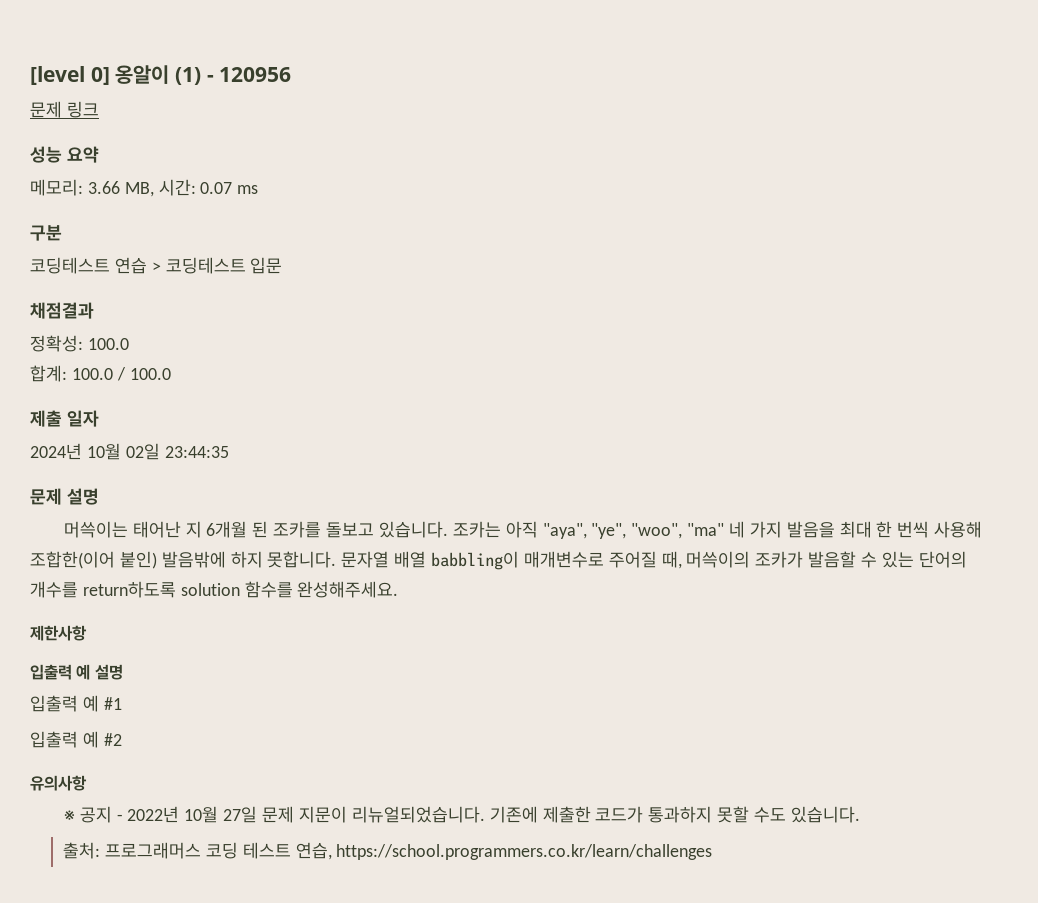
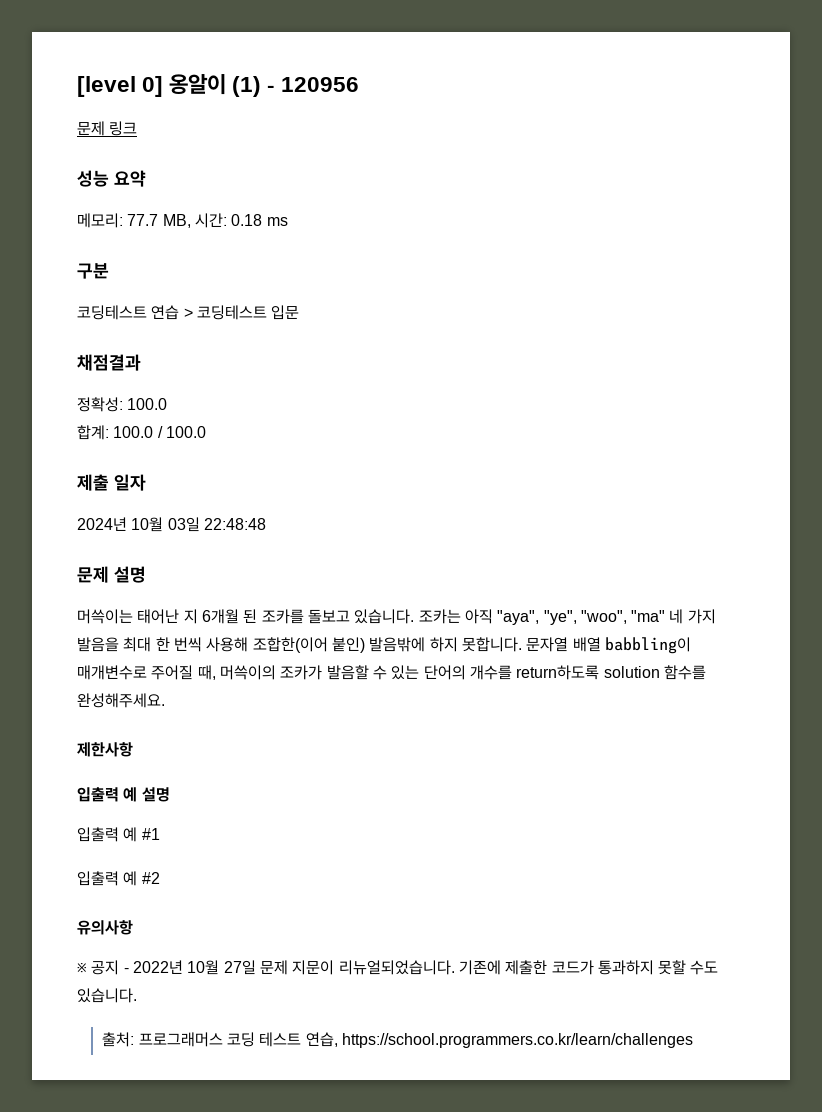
- 메모리: 3.66 MB, 시간: 0.07 ms
+ 메모리: 77.7 MB, 시간: 0.18 ms
- 2024년 10월 02일 23:44:35
+ 2024년 10월 03일 22:48:48

